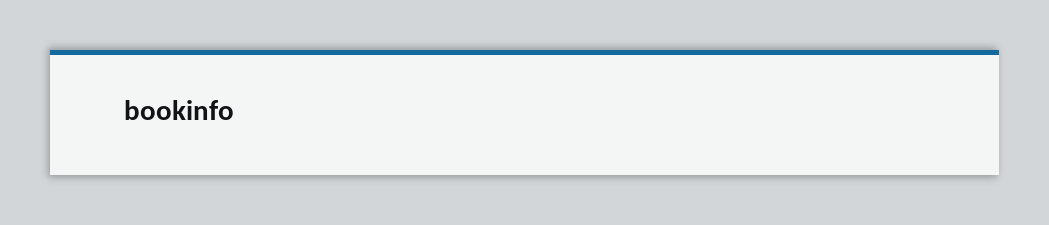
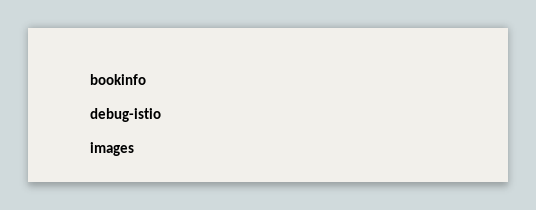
+ debug-istio
+ images

